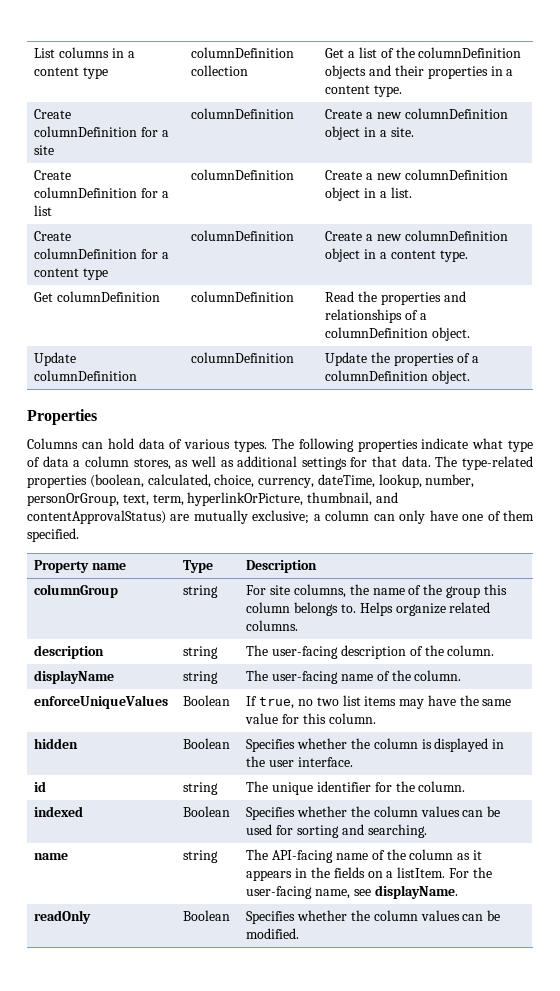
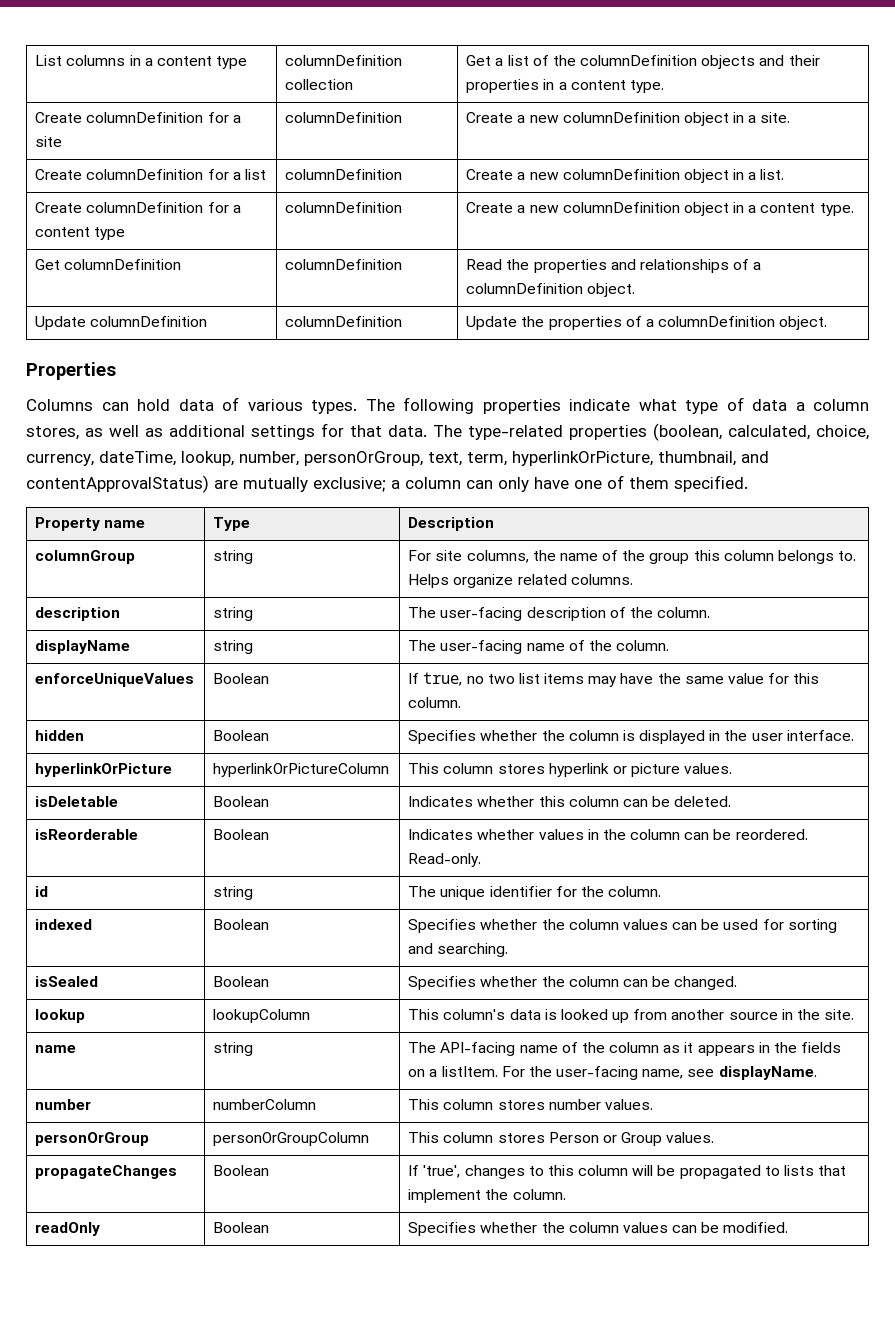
+ hyperlinkOrPicture | hyperlinkOrPictureColumn | This column stores hyperlink or picture values.
+ isDeletable | Boolean | Indicates whether this column can be deleted.
+ isReorderable | Boolean | Indicates whether values in the column can be reordered. Read-only.
+ isSealed | Boolean | Specifies whether the column can be changed.
+ lookup | lookupColumn | This column's data is looked up from another source in the site.
+ number | numberColumn | This column stores number values.
+ personOrGroup | personOrGroupColumn | This column stores Person or Group values.
+ propagateChanges | Boolean | If 'true', changes to this column will be propagated to lists that implement the column.

